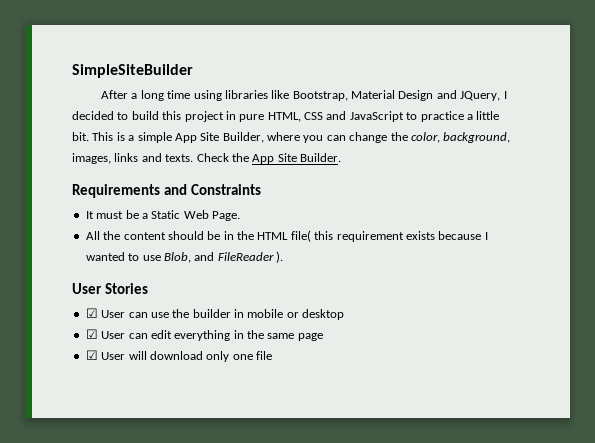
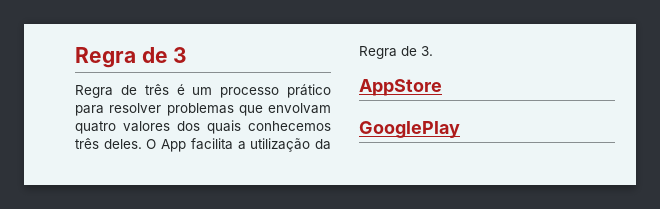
- SimpleSiteBuilder
- After a long time using libraries like Bootstrap, Material Design and JQuery, I decided to build this project in pure HTML, CSS and JavaScript to practice a little bit. This is a simple App Site Builder, where you can change the color, background, images, links and texts. Check the App Site Builder.
- Requirements and Constraints
- It must be a Static Web Page.
- All the content should be in the HTML file( this requirement exists because I wanted to use Blob, and FileReader ).
- User Stories
- ☑ User can use the builder in mobile or desktop
- ☑ User can edit everything in the same page
- ☑ User will download only one file
+ Regra de 3
+ Regra de três é um processo prático para resolver problemas que envolvam quatro valores dos quais conhecemos três deles. O App facilita a utilização da Regra de 3.
+ AppStore
+ GooglePlay

